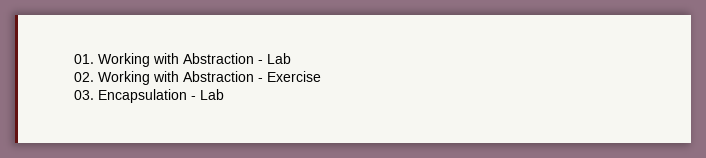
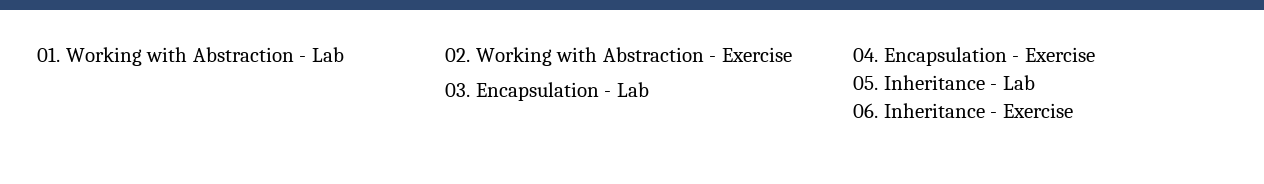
+ 04. Encapsulation - Exercise
+ 05. Inheritance - Lab
+ 06. Inheritance - Exercise

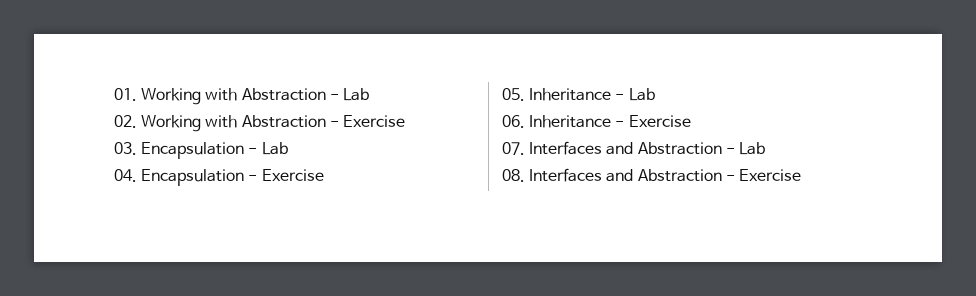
+ 07. Interfaces and Abstraction - Lab
+ 08. Interfaces and Abstraction - Exercise

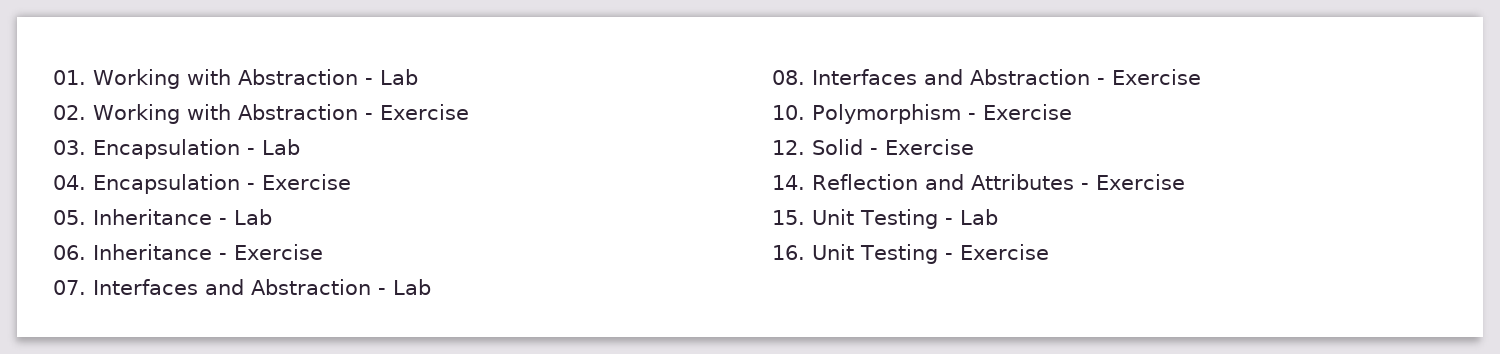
+ 10. Polymorphism - Exercise
+ 12. Solid - Exercise
+ 14. Reflection and Attributes - Exercise
+ 15. Unit Testing - Lab
+ 16. Unit Testing - Exercise

